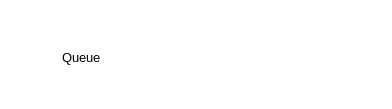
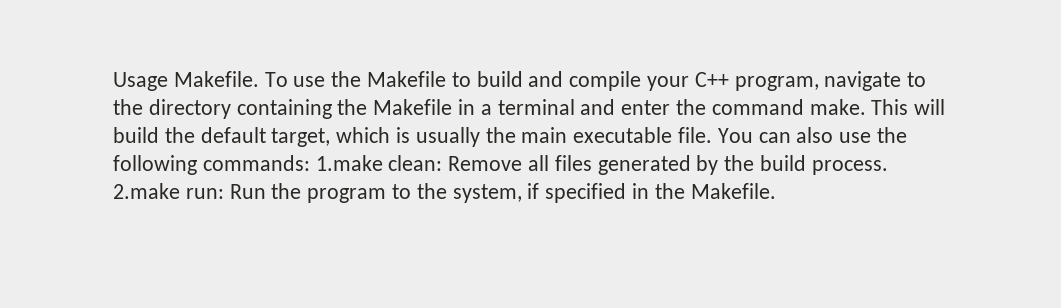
- Queue
+ Usage Makefile. To use the Makefile to build and compile your C++ program, navigate to the directory containing the Makefile in a terminal and enter the command make. This will build the default target, which is usually the main executable file. You can also use the following commands: 1.make clean: Remove all files generated by the build process. 2.make run: Run the program to the system, if specified in the Makefile.

